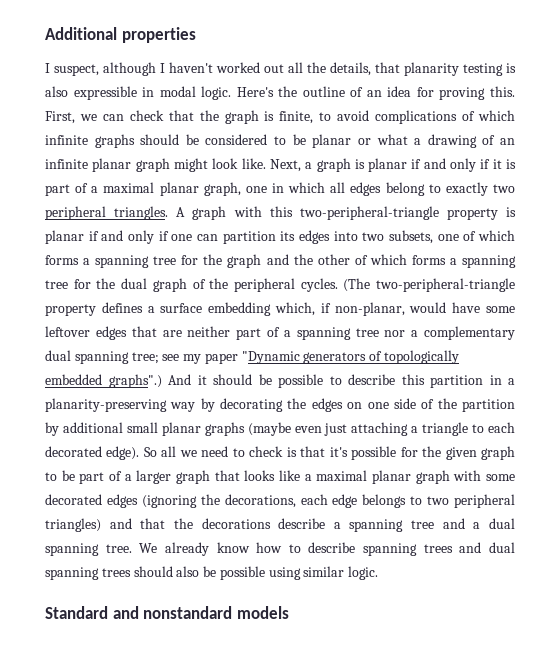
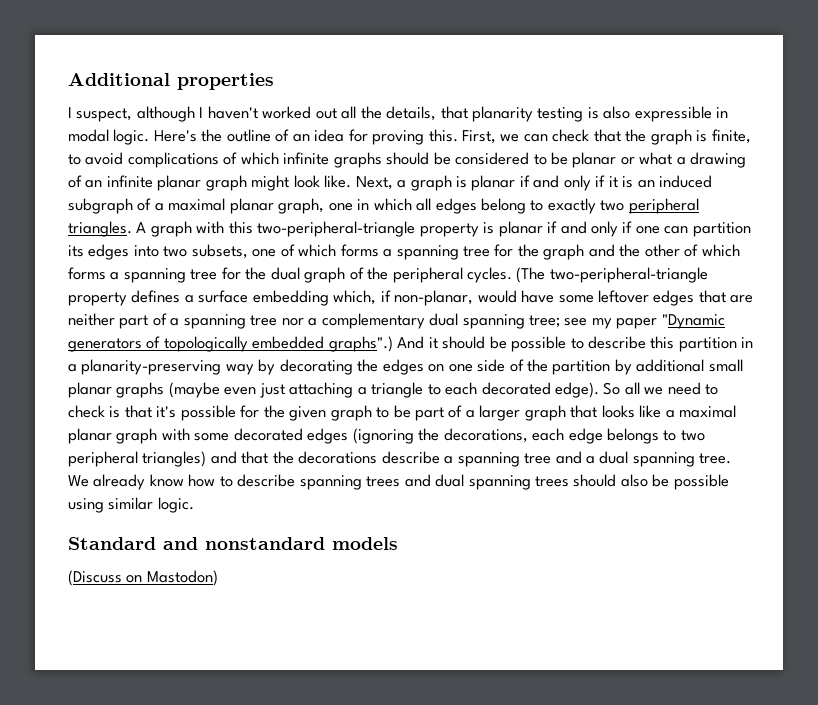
- Next, a graph is planar if and only if it is part of a maximal planar graph, one in which all edges belong to exactly two peripheral triangles.
+ Next, a graph is planar if and only if it is an induced subgraph of a maximal planar graph, one in which all edges belong to exactly two peripheral triangles.
+ (Discuss on Mastodon)

